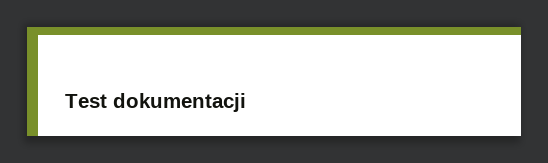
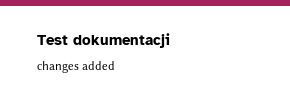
+ changes added

